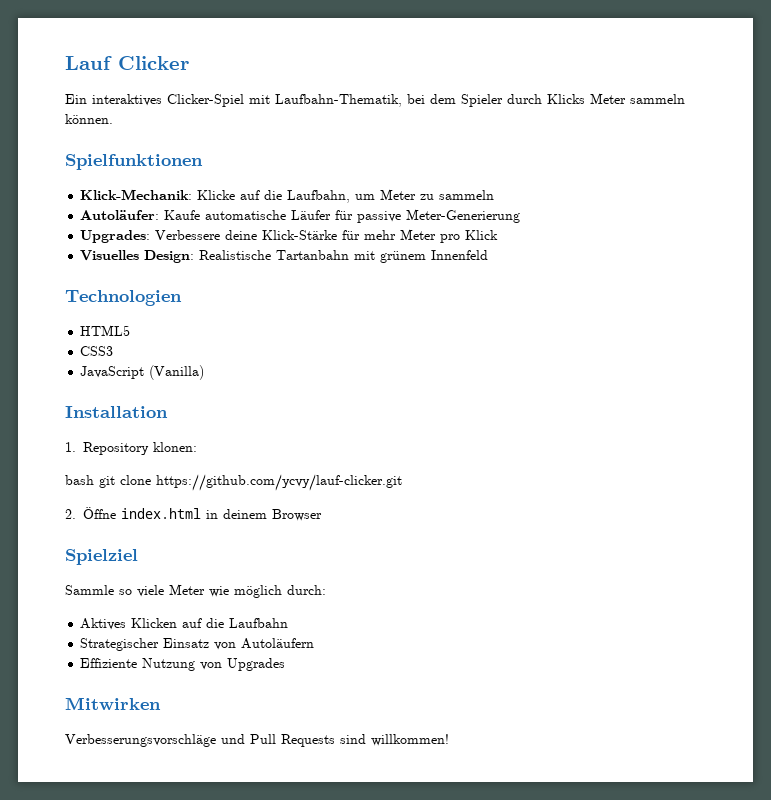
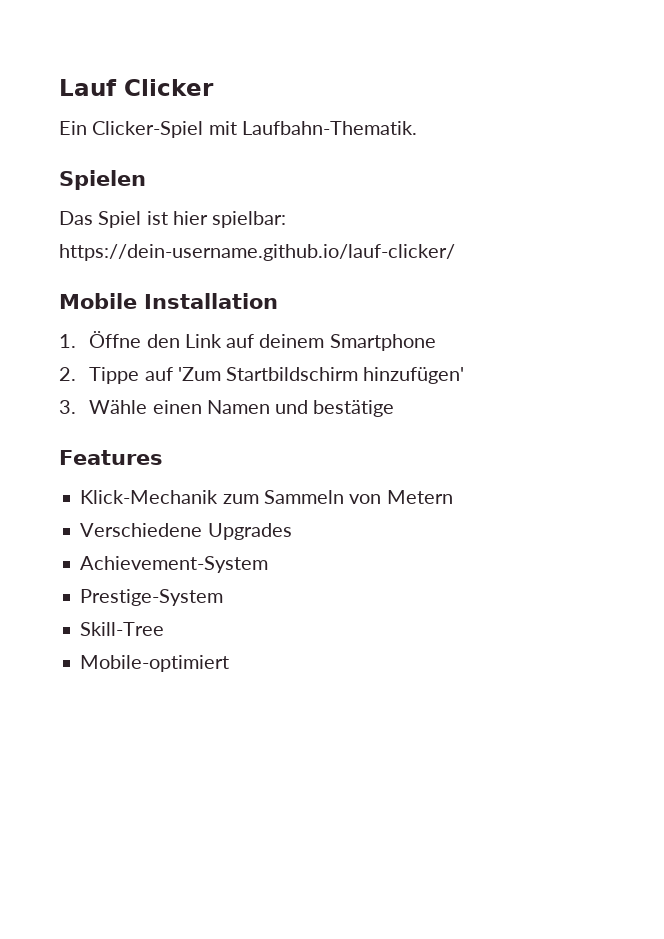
- Ein interaktives Clicker-Spiel mit Laufbahn-Thematik, bei dem Spieler durch Klicks Meter sammeln können.
- Spielfunktionen
- Klick-Mechanik: Klicke auf die Laufbahn, um Meter zu sammeln
- Autoläufer: Kaufe automatische Läufer für passive Meter-Generierung
- Upgrades: Verbessere deine Klick-Stärke für mehr Meter pro Klick
- Visuelles Design: Realistische Tartanbahn mit grünem Innenfeld
- Technologien
- HTML5
- CSS3
- JavaScript (Vanilla)
- Installation
- 1. Repository klonen:
- bash git clone https://github.com/ycvy/lauf-clicker.git
- 2. Öffne index.html in deinem Browser
- Spielziel
- Sammle so viele Meter wie möglich durch:
- Aktives Klicken auf die Laufbahn
- Strategischer Einsatz von Autoläufern
- Effiziente Nutzung von Upgrades
- Mitwirken
- Verbesserungsvorschläge und Pull Requests sind willkommen!
+ Ein Clicker-Spiel mit Laufbahn-Thematik.
+ Spielen
+ Das Spiel ist hier spielbar: https://dein-username.github.io/lauf-clicker/
+ Mobile Installation
+ 1. Öffne den Link auf deinem Smartphone
+ 2. Tippe auf 'Zum Startbildschirm hinzufügen'
+ 3. Wähle einen Namen und bestätige
+ Features
+ Klick-Mechanik zum Sammeln von Metern
+ Verschiedene Upgrades
+ Achievement-System
+ Prestige-System
+ Skill-Tree
+ Mobile-optimiert

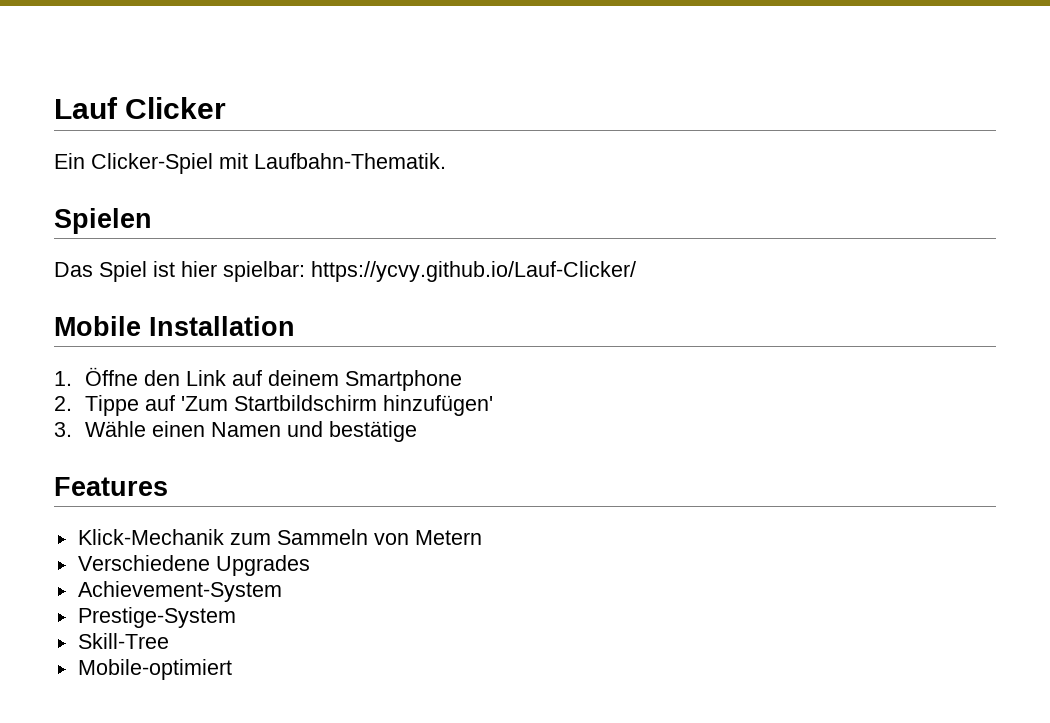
- Das Spiel ist hier spielbar: https://dein-username.github.io/lauf-clicker/
+ Das Spiel ist hier spielbar: https://ycvy.github.io/Lauf-Clicker/

